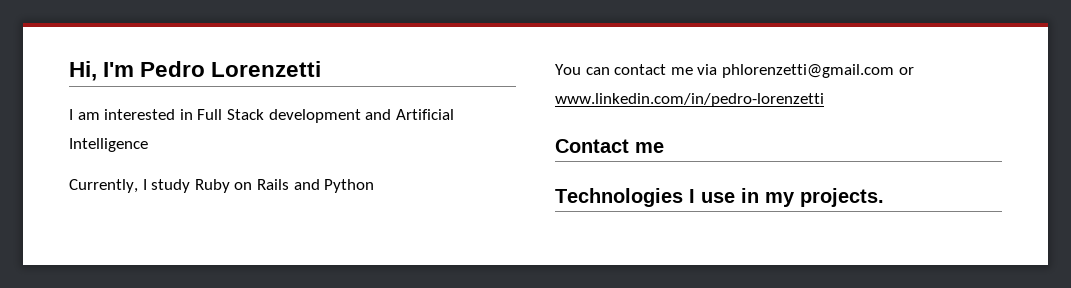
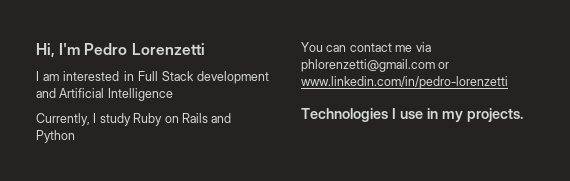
- Contact me

